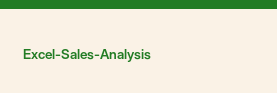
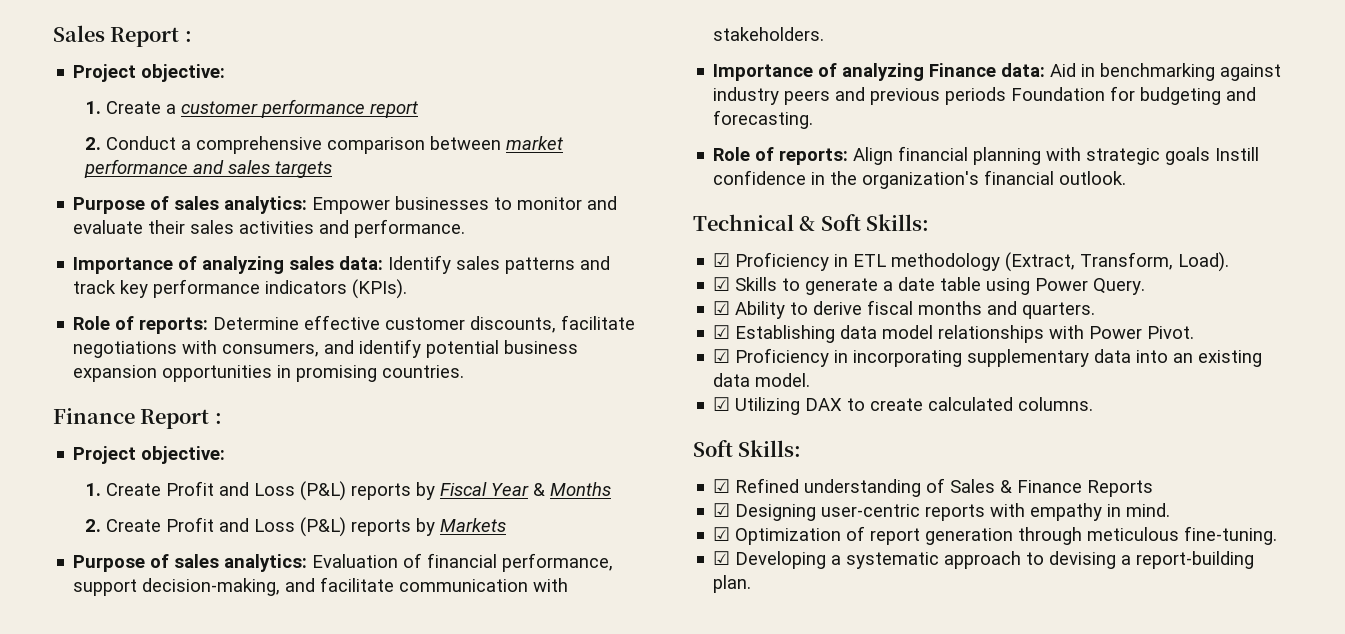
- Excel-Sales-Analysis
+ Sales Report :
+ Project objective:
+ 1. Create a customer performance report
+ 2. Conduct a comprehensive comparison between market performance and sales targets
+ Purpose of sales analytics: Empower businesses to monitor and evaluate their sales activities and performance.
+ Importance of analyzing sales data: Identify sales patterns and track key performance indicators (KPIs).
+ Role of reports: Determine effective customer discounts, facilitate negotiations with consumers, and identify potential business expansion opportunities in promising countries.
+ Finance Report :
+ Project objective:
+ 1. Create Profit and Loss (P&L) reports by Fiscal Year & Months
+ 2. Create Profit and Loss (P&L) reports by Markets
+ Purpose of sales analytics: Evaluation of financial performance, support decision-making, and facilitate communication with stakeholders.
+ Importance of analyzing Finance data: Aid in benchmarking against industry peers and previous periods Foundation for budgeting and forecasting.
+ Role of reports: Align financial planning with strategic goals Instill confidence in the organization's financial outlook.
+ Technical & Soft Skills:
+ ☑ Proficiency in ETL methodology (Extract, Transform, Load).
+ ☑ Skills to generate a date table using Power Query.
+ ☑ Ability to derive fiscal months and quarters.
+ ☑ Establishing data model relationships with Power Pivot.
+ ☑ Proficiency in incorporating supplementary data into an existing data model.
+ ☑ Utilizing DAX to create calculated columns.
+ Soft Skills:
+ ☑ Refined understanding of Sales & Finance Reports
+ ☑ Designing user-centric reports with empathy in mind.
+ ☑ Optimization of report generation through meticulous fine-tuning.
+ ☑ Developing a systematic approach to devising a report-building plan.

